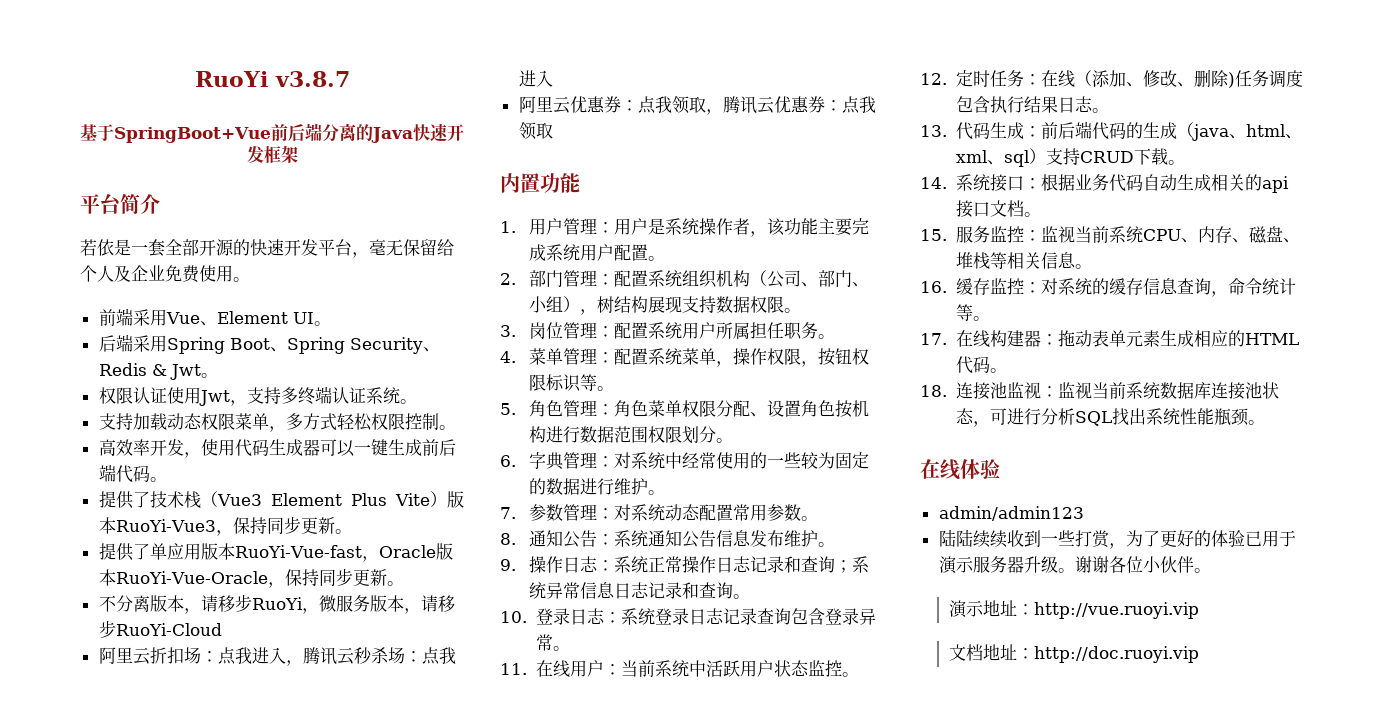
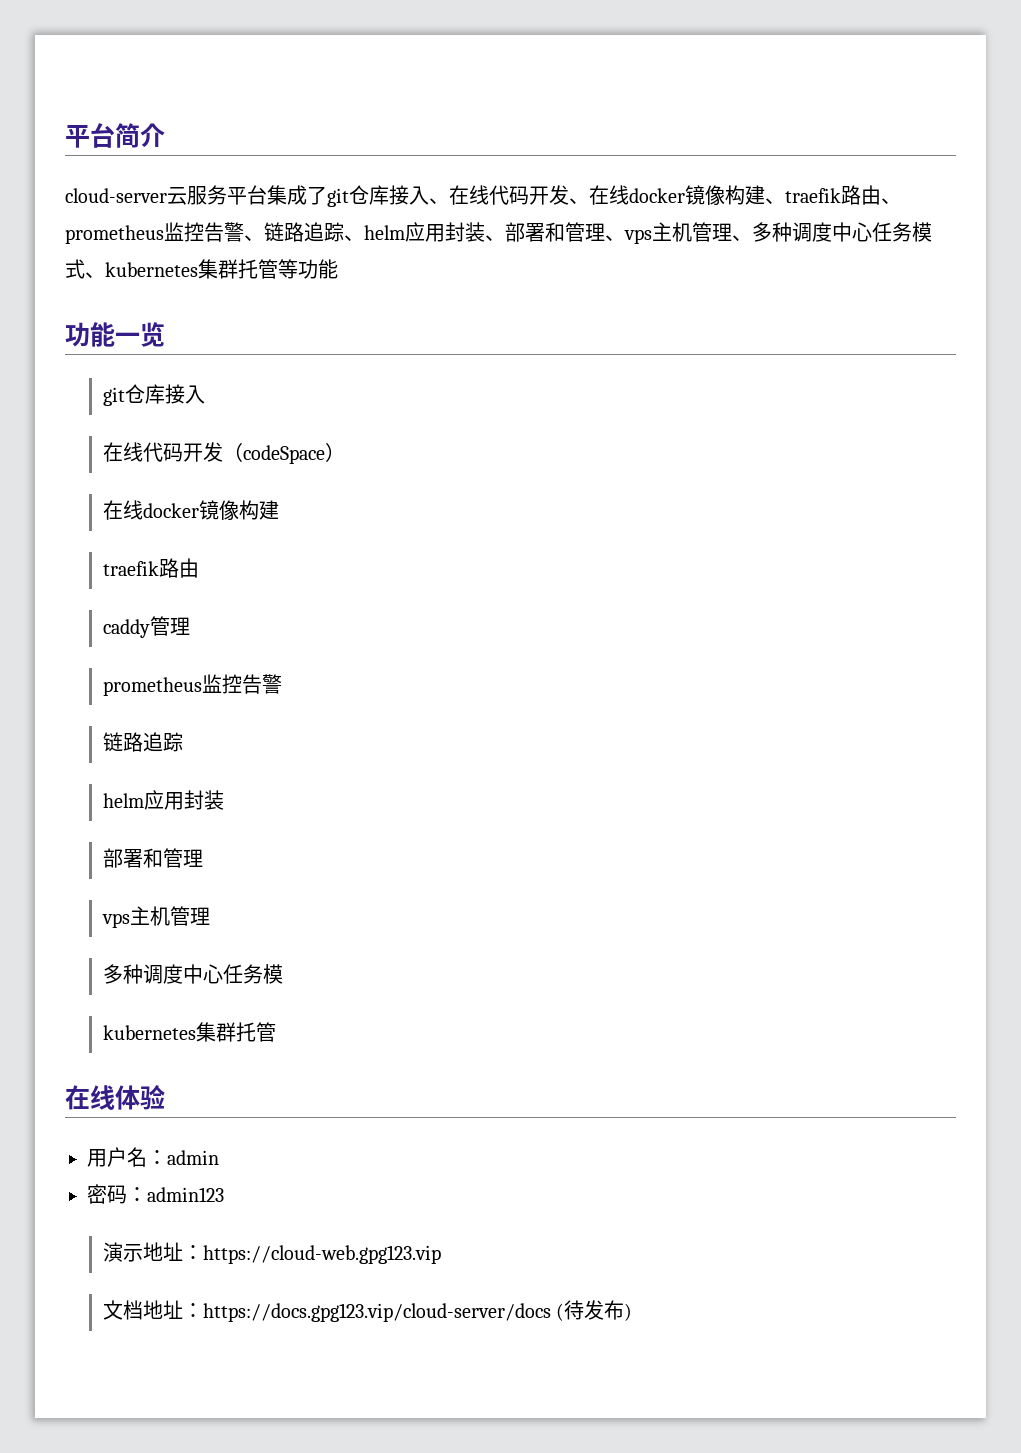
- RuoYi v3.8.7
- 基于SpringBoot+Vue前后端分离的Java快速开发框架
  平台简介
- 若依是一套全部开源的快速开发平台，毫无保留给个人及企业免费使用。
- 前端采用Vue、Element UI。
- 后端采用Spring Boot、Spring Security、Redis & Jwt。
- 权限认证使用Jwt，支持多终端认证系统。
- 支持加载动态权限菜单，多方式轻松权限控制。
- 高效率开发，使用代码生成器可以一键生成前后端代码。
- 提供了技术栈（Vue3 Element Plus Vite）版本RuoYi-Vue3，保持同步更新。
- 提供了单应用版本RuoYi-Vue-fast，Oracle版本RuoYi-Vue-Oracle，保持同步更新。
- 不分离版本，请移步RuoYi，微服务版本，请移步RuoYi-Cloud
- 阿里云折扣场：点我进入，腾讯云秒杀场：点我进入
- 阿里云优惠券：点我领取，腾讯云优惠券：点我领取
- 内置功能
- 1.用户管理：用户是系统操作者，该功能主要完成系统用户配置。
- 2.部门管理：配置系统组织机构（公司、部门、小组），树结构展现支持数据权限。
- 3.岗位管理：配置系统用户所属担任职务。
- 4.菜单管理：配置系统菜单，操作权限，按钮权限标识等。
- 5.角色管理：角色菜单权限分配、设置角色按机构进行数据范围权限划分。
- 6.字典管理：对系统中经常使用的一些较为固定的数据进行维护。
- 7.参数管理：对系统动态配置常用参数。
- 8.通知公告：系统通知公告信息发布维护。
- 9.操作日志：系统正常操作日志记录和查询；系统异常信息日志记录和查询。
- 10.登录日志：系统登录日志记录查询包含登录异常。
- 11.在线用户：当前系统中活跃用户状态监控。
- 12.定时任务：在线（添加、修改、删除)任务调度包含执行结果日志。
- 13.代码生成：前后端代码的生成（java、html、xml、sql）支持CRUD下载。
- 14.系统接口：根据业务代码自动生成相关的api接口文档。
- 15.服务监控：监视当前系统CPU、内存、磁盘、堆栈等相关信息。
- 16.缓存监控：对系统的缓存信息查询，命令统计等。
- 17.在线构建器：拖动表单元素生成相应的HTML代码。
- 18.连接池监视：监视当前系统数据库连接池状态，可进行分析SQL找出系统性能瓶颈。
+ cloud-server云服务平台集成了git仓库接入、在线代码开发、在线docker镜像构建、traefik路由、prometheus监控告警、链路追踪、helm应用封装、部署和管理、vps主机管理、多种调度中心任务模式、kubernetes集群托管等功能
+ 功能一览
+ git仓库接入
+ 在线代码开发（codeSpace）
+ 在线docker镜像构建
+ traefik路由
+ caddy管理
+ prometheus监控告警
+ 链路追踪
+ helm应用封装
+ 部署和管理
+ vps主机管理
+ 多种调度中心任务模
+ kubernetes集群托管
  在线体验
- admin/admin123
- 陆陆续续收到一些打赏，为了更好的体验已用于演示服务器升级。谢谢各位小伙伴。
+ 用户名：admin
+ 密码：admin123
- 演示地址：http://vue.ruoyi.vip
+ 演示地址：https://cloud-web.gpg123.vip
- 文档地址：http://doc.ruoyi.vip
+ 文档地址：https://docs.gpg123.vip/cloud-server/docs (待发布)

